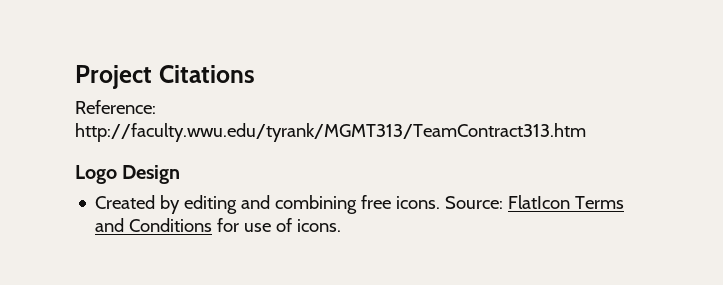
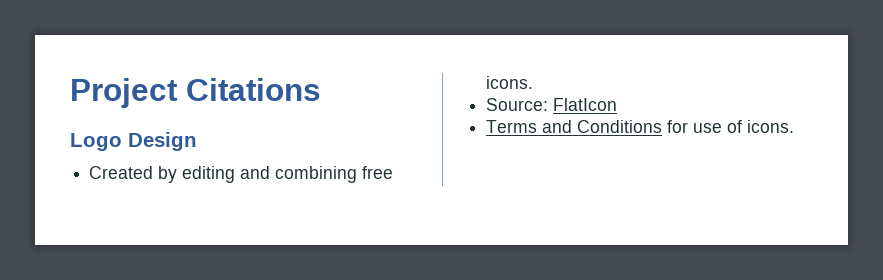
- Reference: http://faculty.wwu.edu/tyrank/MGMT313/TeamContract313.htm
- Created by editing and combining free icons. Source: FlatIcon Terms and Conditions for use of icons.
+ Created by editing and combining free icons.
+ Source: FlatIcon
+ Terms and Conditions for use of icons.

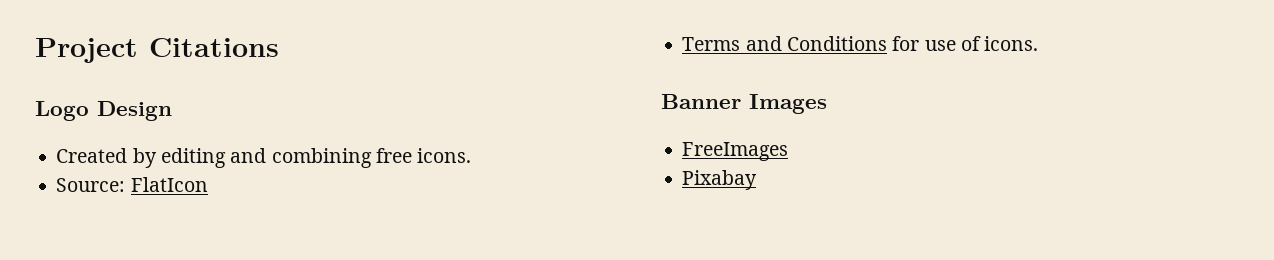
+ Banner Images
+ FreeImages
+ Pixabay

